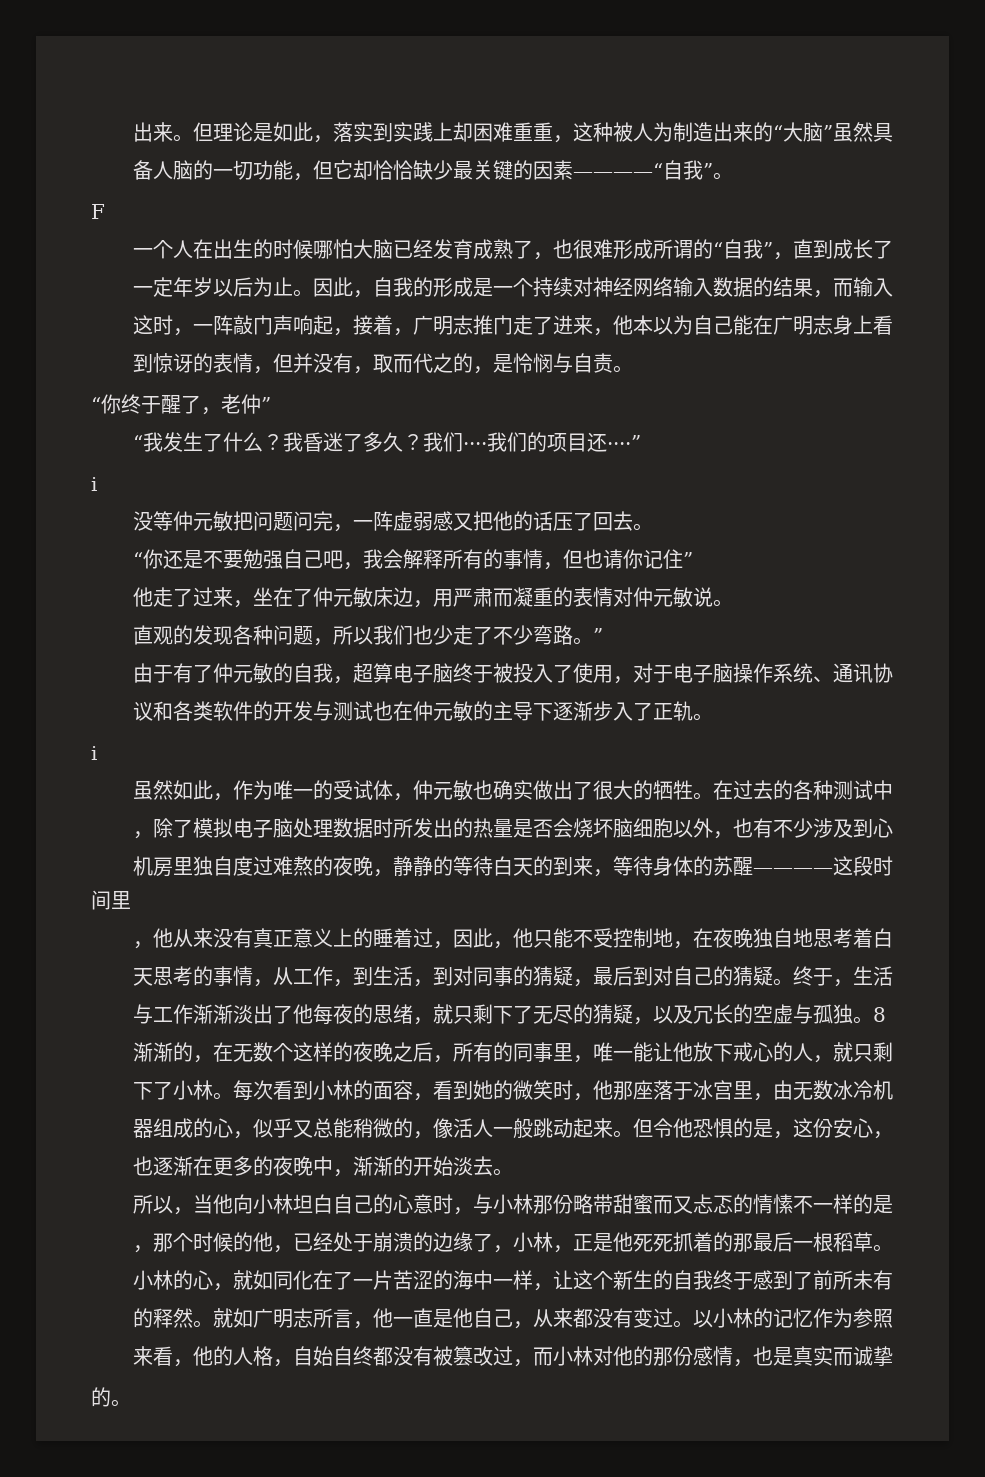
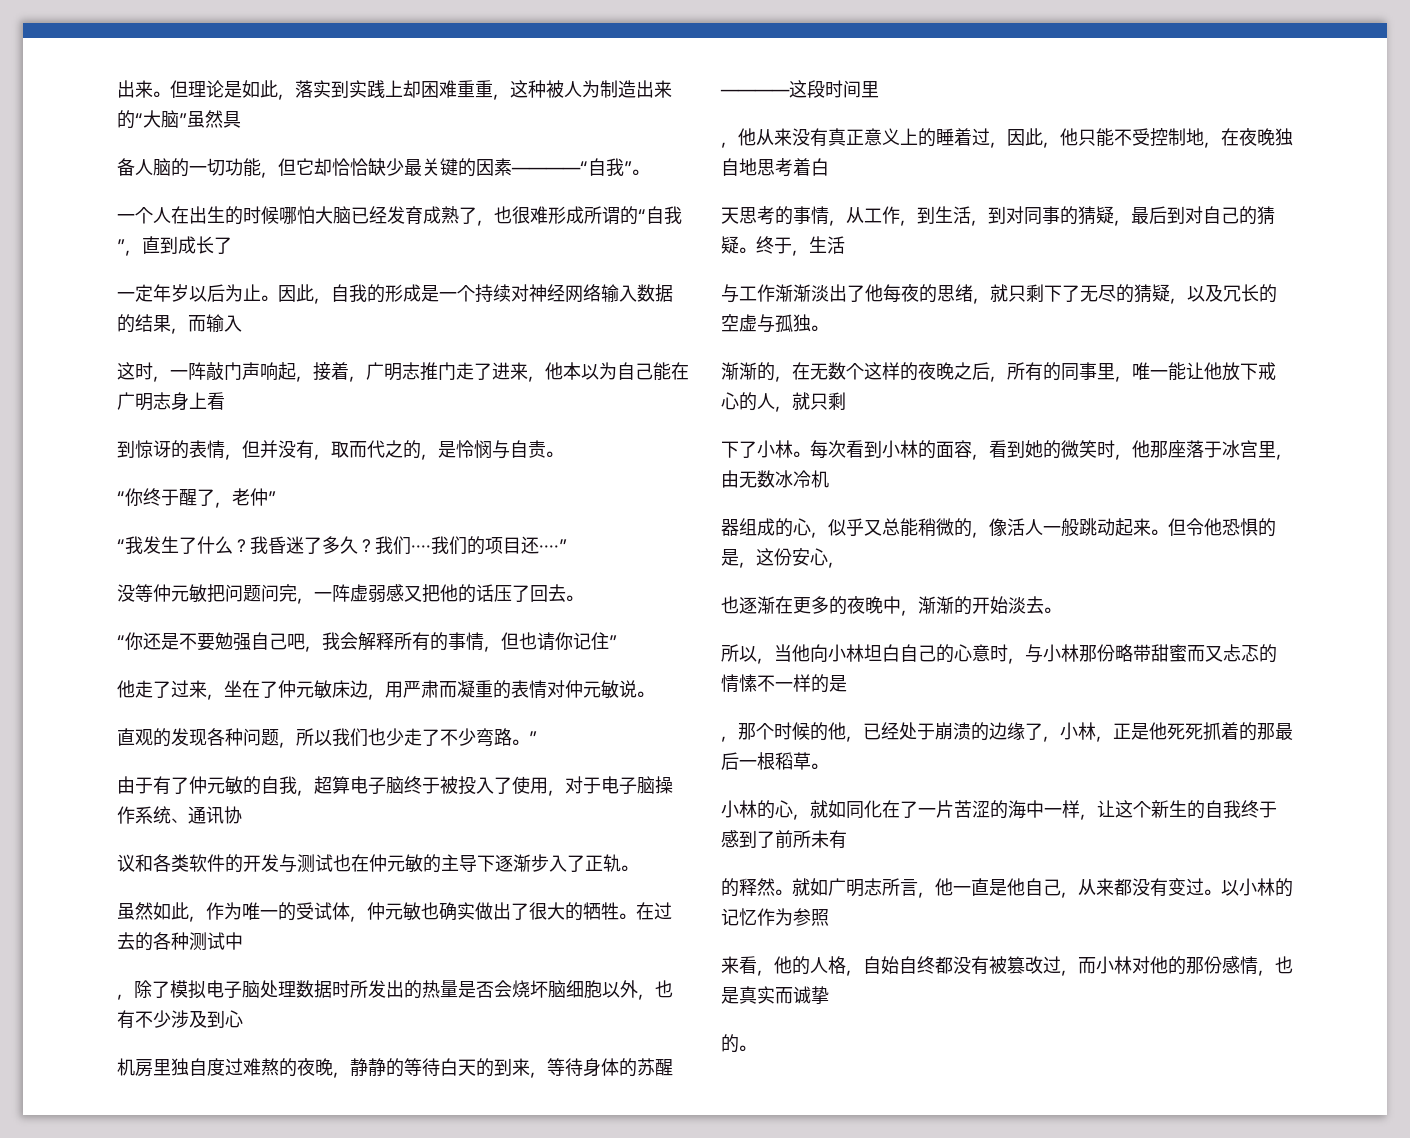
- F
  我们····我们的项目还····”
- i
  议和各类软件的开发与测试也在仲元敏的主导下逐渐步入了正轨。
- i
- 8

